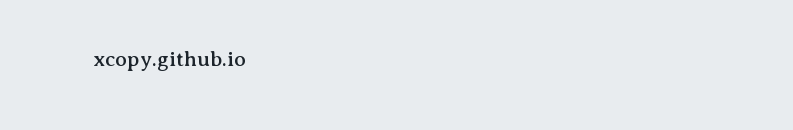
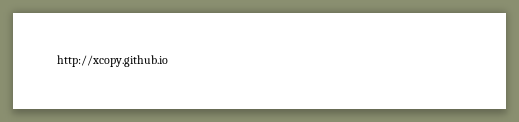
- xcopy.github.io
+ http://xcopy.github.io

